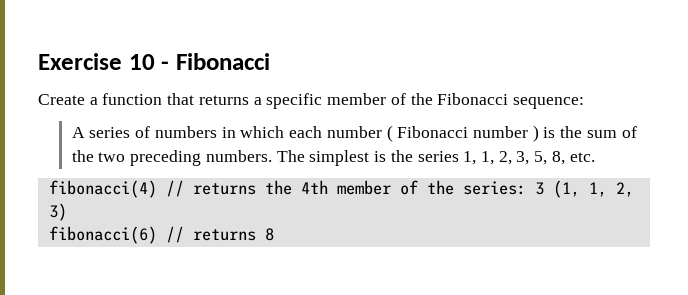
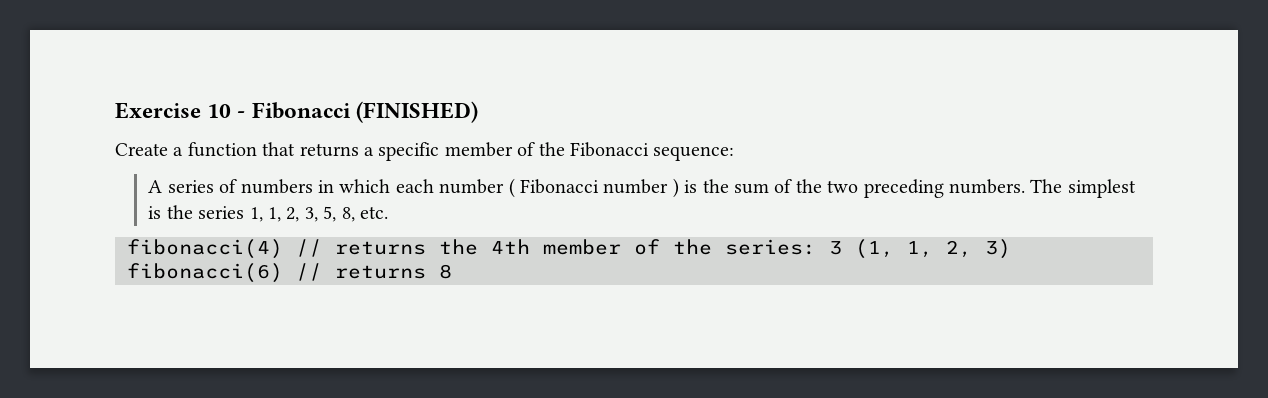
- Exercise 10 - Fibonacci
+ Exercise 10 - Fibonacci (FINISHED)

